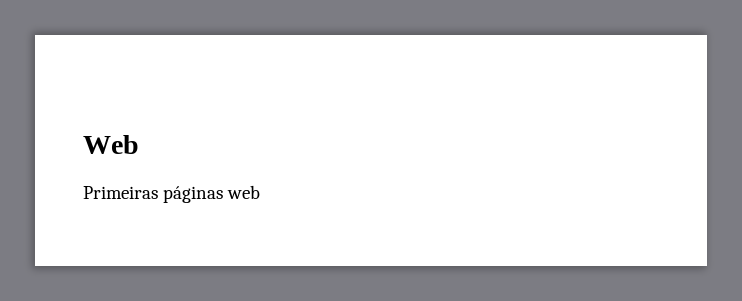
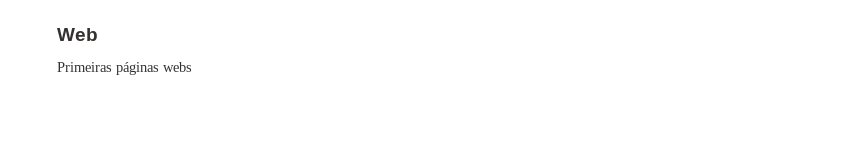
- Primeiras páginas web
+ Primeiras páginas webs

